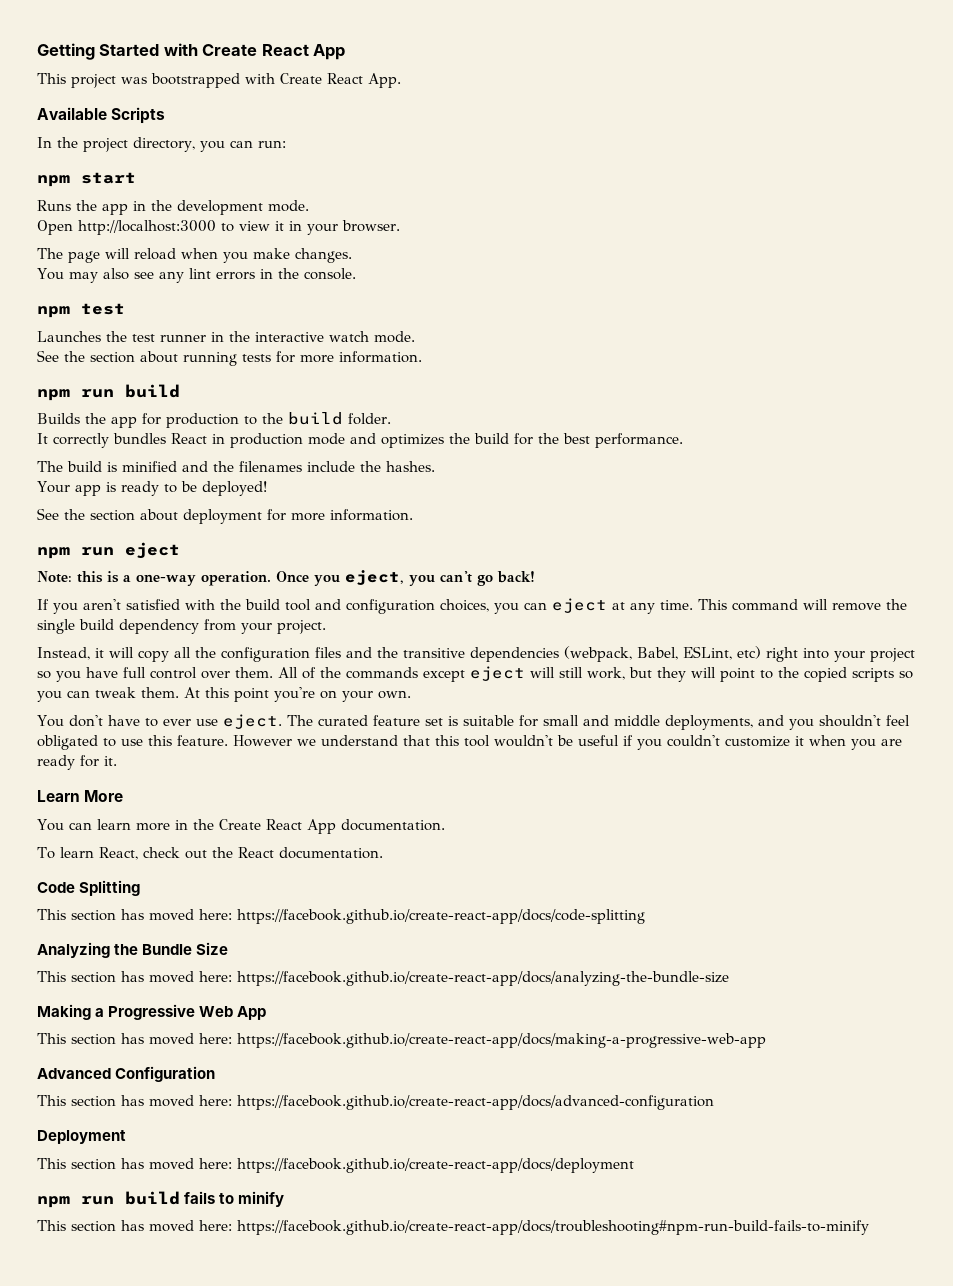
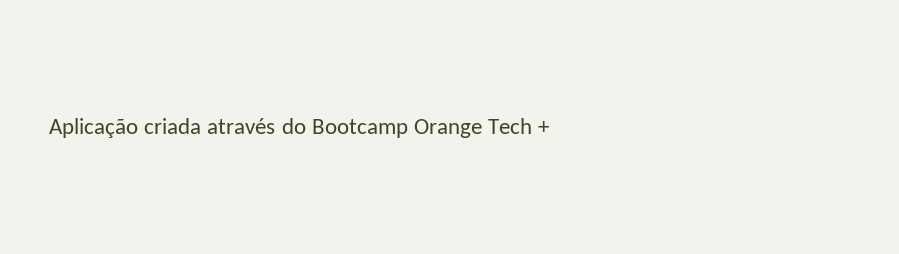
- Getting Started with Create React App
- This project was bootstrapped with Create React App.
- Available Scripts
- In the project directory, you can run:
- npm start
- Runs the app in the development mode.
- Open http://localhost:3000 to view it in your browser.
- The page will reload when you make changes.
- You may also see any lint errors in the console.
- npm test
- Launches the test runner in the interactive watch mode.
- See the section about running tests for more information.
- npm run build
- Builds the app for production to the build folder.
- It correctly bundles React in production mode and optimizes the build for the best performance.
- The build is minified and the filenames include the hashes.
- Your app is ready to be deployed!
- See the section about deployment for more information.
- npm run eject
- Note: this is a one-way operation. Once you eject, you can't go back!
- If you aren't satisfied with the build tool and configuration choices, you can eject at any time. This command will remove the single build dependency from your project.
- Instead, it will copy all the configuration files and the transitive dependencies (webpack, Babel, ESLint, etc) right into your project so you have full control over them. All of the commands except eject will still work, but they will point to the copied scripts so you can tweak them. At this point you're on your own.
- You don't have to ever use eject. The curated feature set is suitable for small and middle deployments, and you shouldn't feel obligated to use this feature. However we understand that this tool wouldn't be useful if you couldn't customize it when you are ready for it.
- Learn More
- You can learn more in the Create React App documentation.
- To learn React, check out the React documentation.
- Code Splitting
- This section has moved here: https://facebook.github.io/create-react-app/docs/code-splitting
- Analyzing the Bundle Size
- This section has moved here: https://facebook.github.io/create-react-app/docs/analyzing-the-bundle-size
- Making a Progressive Web App
- This section has moved here: https://facebook.github.io/create-react-app/docs/making-a-progressive-web-app
- Advanced Configuration
- This section has moved here: https://facebook.github.io/create-react-app/docs/advanced-configuration
- Deployment
- This section has moved here: https://facebook.github.io/create-react-app/docs/deployment
- npm run build fails to minify
- This section has moved here: https://facebook.github.io/create-react-app/docs/troubleshooting#npm-run-build-fails-to-minify
+ Aplicação criada através do Bootcamp Orange Tech +

